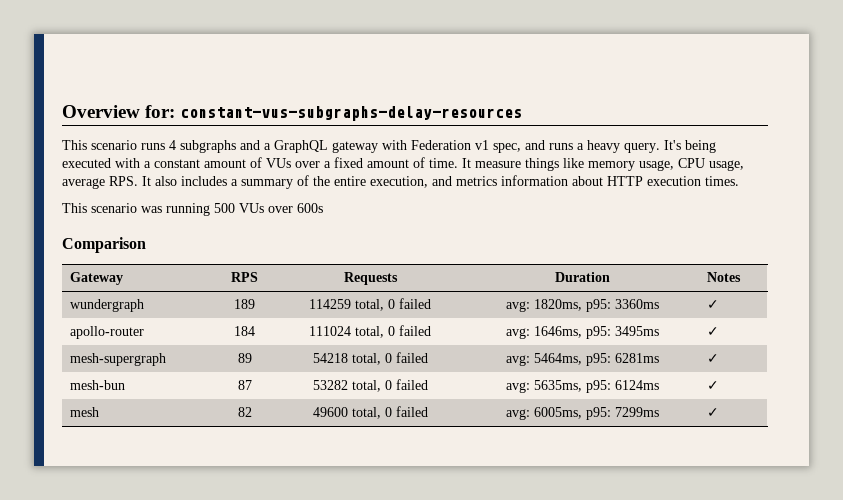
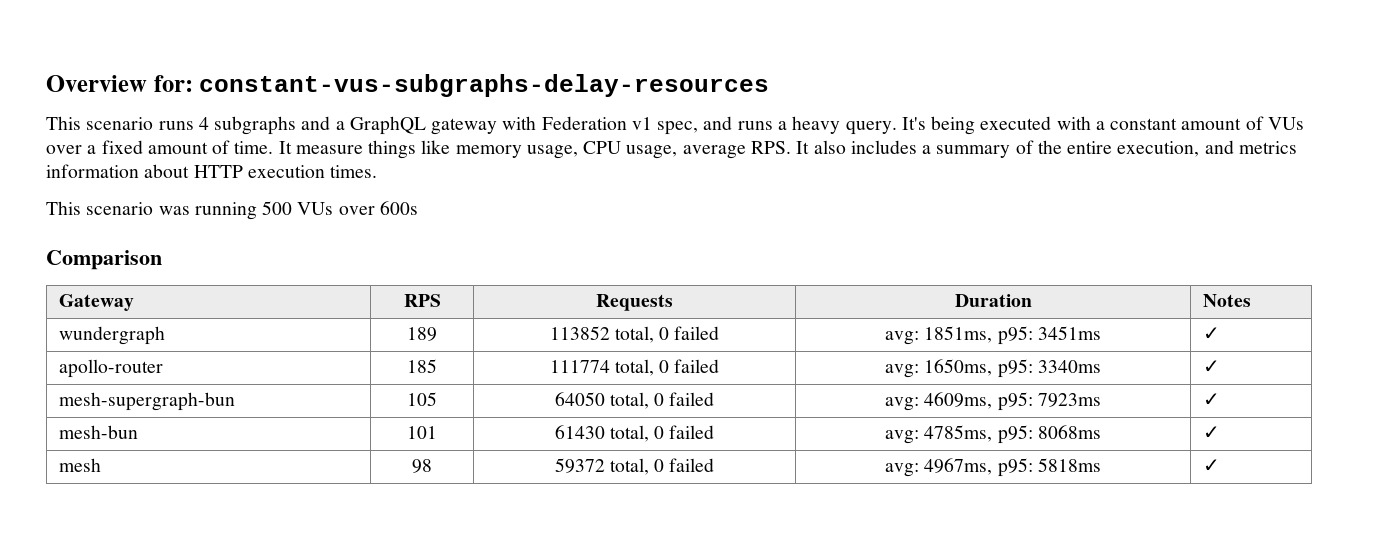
- wundergraph | 189 | 114259 total, 0 failed | avg: 1820ms, p95: 3360ms | ✓
+ wundergraph | 189 | 113852 total, 0 failed | avg: 1851ms, p95: 3451ms | ✓
- apollo-router | 184 | 111024 total, 0 failed | avg: 1646ms, p95: 3495ms | ✓
- mesh-supergraph | 89 | 54218 total, 0 failed | avg: 5464ms, p95: 6281ms | ✓
+ apollo-router | 185 | 111774 total, 0 failed | avg: 1650ms, p95: 3340ms | ✓
+ mesh-supergraph-bun | 105 | 64050 total, 0 failed | avg: 4609ms, p95: 7923ms | ✓
- mesh-bun | 87 | 53282 total, 0 failed | avg: 5635ms, p95: 6124ms | ✓
+ mesh-bun | 101 | 61430 total, 0 failed | avg: 4785ms, p95: 8068ms | ✓
- mesh | 82 | 49600 total, 0 failed | avg: 6005ms, p95: 7299ms | ✓
+ mesh | 98 | 59372 total, 0 failed | avg: 4967ms, p95: 5818ms | ✓

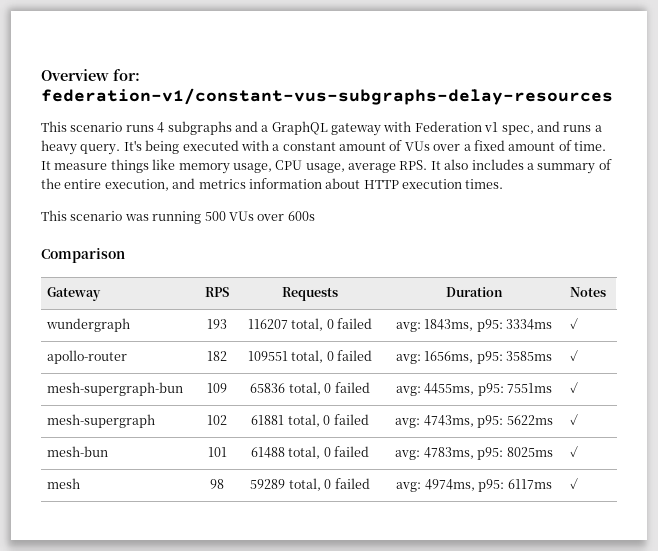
- Overview for: constant-vus-subgraphs-delay-resources
+ Overview for: federation-v1/constant-vus-subgraphs-delay-resources
- wundergraph | 189 | 113852 total, 0 failed | avg: 1851ms, p95: 3451ms | ✓
+ wundergraph | 193 | 116207 total, 0 failed | avg: 1843ms, p95: 3334ms | ✓
- apollo-router | 185 | 111774 total, 0 failed | avg: 1650ms, p95: 3340ms | ✓
+ apollo-router | 182 | 109551 total, 0 failed | avg: 1656ms, p95: 3585ms | ✓
- mesh-supergraph-bun | 105 | 64050 total, 0 failed | avg: 4609ms, p95: 7923ms | ✓
+ mesh-supergraph-bun | 109 | 65836 total, 0 failed | avg: 4455ms, p95: 7551ms | ✓
+ mesh-supergraph | 102 | 61881 total, 0 failed | avg: 4743ms, p95: 5622ms | ✓
- mesh-bun | 101 | 61430 total, 0 failed | avg: 4785ms, p95: 8068ms | ✓
+ mesh-bun | 101 | 61488 total, 0 failed | avg: 4783ms, p95: 8025ms | ✓
- mesh | 98 | 59372 total, 0 failed | avg: 4967ms, p95: 5818ms | ✓
+ mesh | 98 | 59289 total, 0 failed | avg: 4974ms, p95: 6117ms | ✓

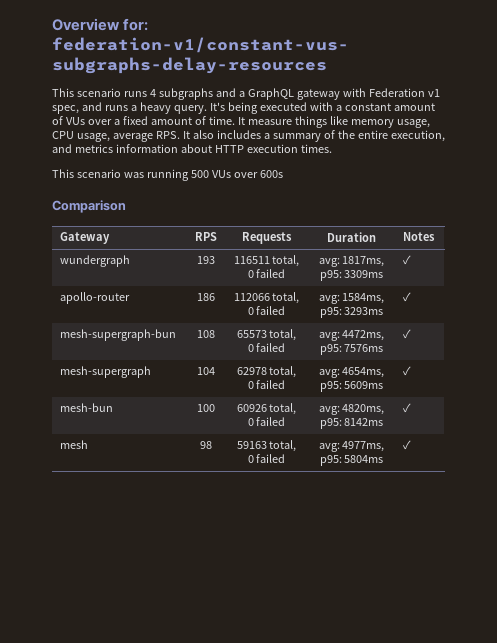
- wundergraph | 193 | 116207 total, 0 failed | avg: 1843ms, p95: 3334ms | ✓
+ wundergraph | 193 | 116511 total, 0 failed | avg: 1817ms, p95: 3309ms | ✓
- apollo-router | 182 | 109551 total, 0 failed | avg: 1656ms, p95: 3585ms | ✓
+ apollo-router | 186 | 112066 total, 0 failed | avg: 1584ms, p95: 3293ms | ✓
- mesh-supergraph-bun | 109 | 65836 total, 0 failed | avg: 4455ms, p95: 7551ms | ✓
+ mesh-supergraph-bun | 108 | 65573 total, 0 failed | avg: 4472ms, p95: 7576ms | ✓
- mesh-supergraph | 102 | 61881 total, 0 failed | avg: 4743ms, p95: 5622ms | ✓
+ mesh-supergraph | 104 | 62978 total, 0 failed | avg: 4654ms, p95: 5609ms | ✓
- mesh-bun | 101 | 61488 total, 0 failed | avg: 4783ms, p95: 8025ms | ✓
+ mesh-bun | 100 | 60926 total, 0 failed | avg: 4820ms, p95: 8142ms | ✓
- mesh | 98 | 59289 total, 0 failed | avg: 4974ms, p95: 6117ms | ✓
+ mesh | 98 | 59163 total, 0 failed | avg: 4977ms, p95: 5804ms | ✓

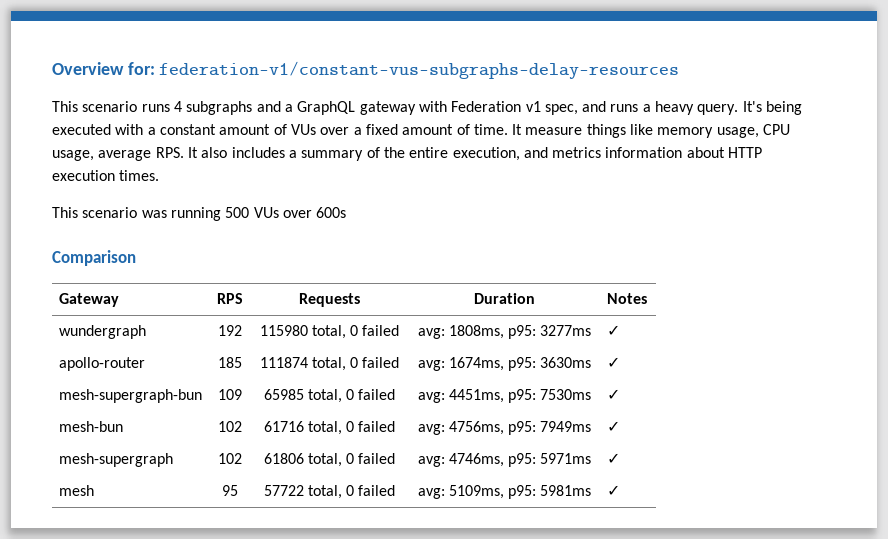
- wundergraph | 193 | 116511 total, 0 failed | avg: 1817ms, p95: 3309ms | ✓
+ wundergraph | 192 | 115980 total, 0 failed | avg: 1808ms, p95: 3277ms | ✓
- apollo-router | 186 | 112066 total, 0 failed | avg: 1584ms, p95: 3293ms | ✓
+ apollo-router | 185 | 111874 total, 0 failed | avg: 1674ms, p95: 3630ms | ✓
- mesh-supergraph-bun | 108 | 65573 total, 0 failed | avg: 4472ms, p95: 7576ms | ✓
+ mesh-supergraph-bun | 109 | 65985 total, 0 failed | avg: 4451ms, p95: 7530ms | ✓
+ mesh-bun | 102 | 61716 total, 0 failed | avg: 4756ms, p95: 7949ms | ✓
- mesh-supergraph | 104 | 62978 total, 0 failed | avg: 4654ms, p95: 5609ms | ✓
- mesh-bun | 100 | 60926 total, 0 failed | avg: 4820ms, p95: 8142ms | ✓
- mesh | 98 | 59163 total, 0 failed | avg: 4977ms, p95: 5804ms | ✓
+ mesh-supergraph | 102 | 61806 total, 0 failed | avg: 4746ms, p95: 5971ms | ✓
+ mesh | 95 | 57722 total, 0 failed | avg: 5109ms, p95: 5981ms | ✓

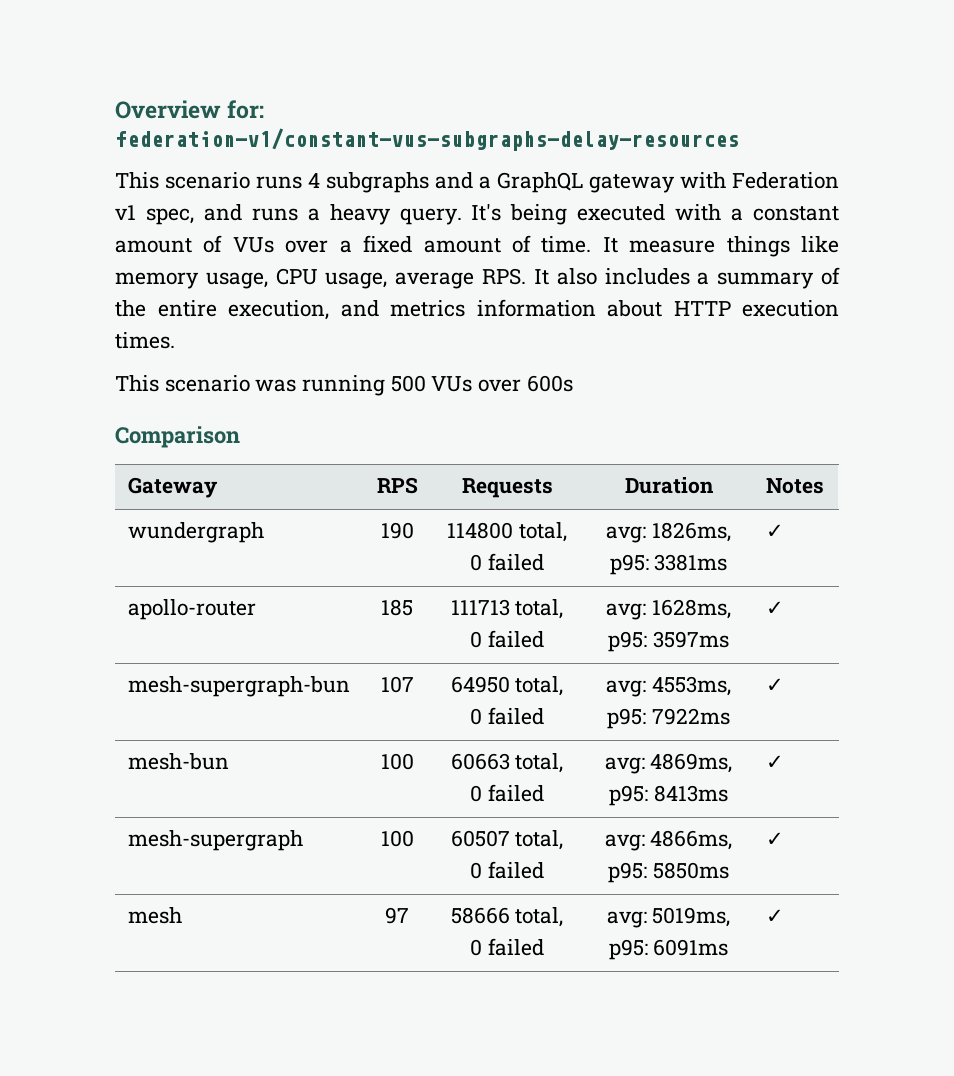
- wundergraph | 192 | 115980 total, 0 failed | avg: 1808ms, p95: 3277ms | ✓
+ wundergraph | 190 | 114800 total, 0 failed | avg: 1826ms, p95: 3381ms | ✓
- apollo-router | 185 | 111874 total, 0 failed | avg: 1674ms, p95: 3630ms | ✓
+ apollo-router | 185 | 111713 total, 0 failed | avg: 1628ms, p95: 3597ms | ✓
- mesh-supergraph-bun | 109 | 65985 total, 0 failed | avg: 4451ms, p95: 7530ms | ✓
+ mesh-supergraph-bun | 107 | 64950 total, 0 failed | avg: 4553ms, p95: 7922ms | ✓
- mesh-bun | 102 | 61716 total, 0 failed | avg: 4756ms, p95: 7949ms | ✓
+ mesh-bun | 100 | 60663 total, 0 failed | avg: 4869ms, p95: 8413ms | ✓
- mesh-supergraph | 102 | 61806 total, 0 failed | avg: 4746ms, p95: 5971ms | ✓
+ mesh-supergraph | 100 | 60507 total, 0 failed | avg: 4866ms, p95: 5850ms | ✓
- mesh | 95 | 57722 total, 0 failed | avg: 5109ms, p95: 5981ms | ✓
+ mesh | 97 | 58666 total, 0 failed | avg: 5019ms, p95: 6091ms | ✓

